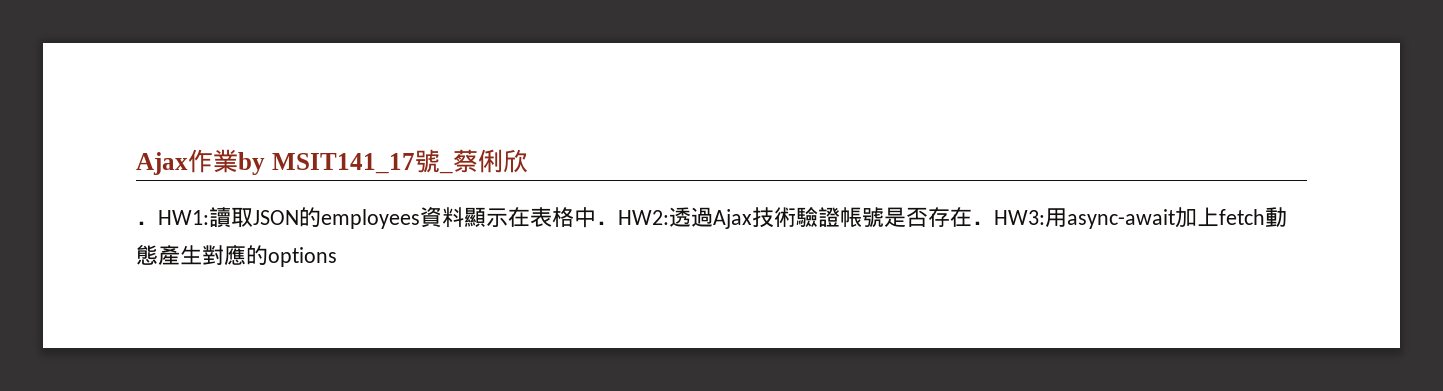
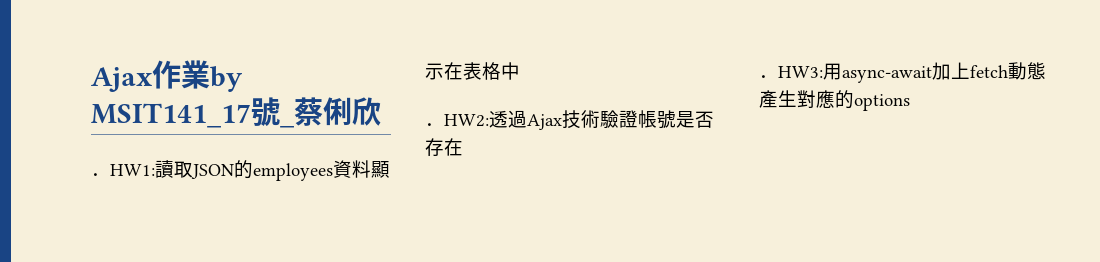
- ．HW1:讀取JSON的employees資料顯示在表格中．HW2:透過Ajax技術驗證帳號是否存在．HW3:用async-await加上fetch動態產生對應的options
+ ．HW1:讀取JSON的employees資料顯示在表格中
+ ．HW2:透過Ajax技術驗證帳號是否存在
+ ．HW3:用async-await加上fetch動態產生對應的options

